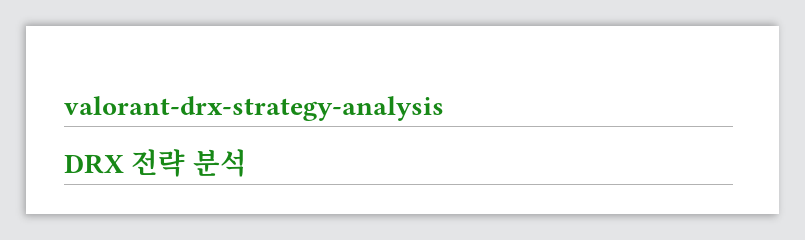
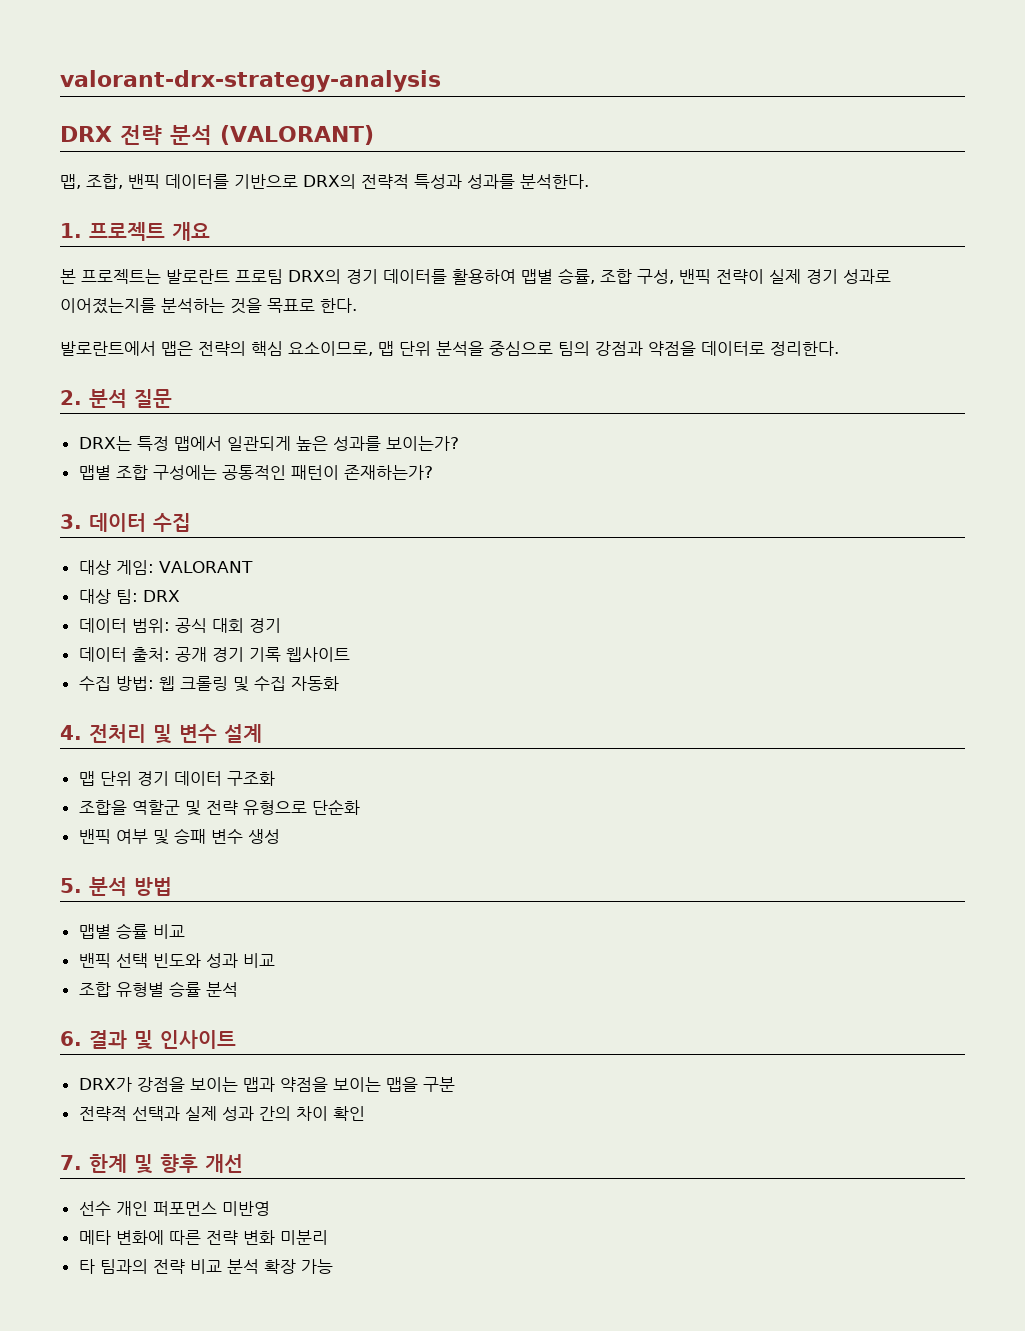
- DRX 전략 분석
+ DRX 전략 분석 (VALORANT)
+ 맵, 조합, 밴픽 데이터를 기반으로 DRX의 전략적 특성과 성과를 분석한다.
+ 1. 프로젝트 개요
+ 본 프로젝트는 발로란트 프로팀 DRX의 경기 데이터를 활용하여 맵별 승률, 조합 구성, 밴픽 전략이 실제 경기 성과로 이어졌는지를 분석하는 것을 목표로 한다.
+ 발로란트에서 맵은 전략의 핵심 요소이므로, 맵 단위 분석을 중심으로 팀의 강점과 약점을 데이터로 정리한다.
+ 2. 분석 질문
+ DRX는 특정 맵에서 일관되게 높은 성과를 보이는가?
+ 맵별 조합 구성에는 공통적인 패턴이 존재하는가?
+ 3. 데이터 수집
+ 대상 게임: VALORANT
+ 대상 팀: DRX
+ 데이터 범위: 공식 대회 경기
+ 데이터 출처: 공개 경기 기록 웹사이트
+ 수집 방법: 웹 크롤링 및 수집 자동화
+ 4. 전처리 및 변수 설계
+ 맵 단위 경기 데이터 구조화
+ 조합을 역할군 및 전략 유형으로 단순화
+ 밴픽 여부 및 승패 변수 생성
+ 5. 분석 방법
+ 맵별 승률 비교
+ 밴픽 선택 빈도와 성과 비교
+ 조합 유형별 승률 분석
+ 6. 결과 및 인사이트
+ DRX가 강점을 보이는 맵과 약점을 보이는 맵을 구분
+ 전략적 선택과 실제 성과 간의 차이 확인
+ 7. 한계 및 향후 개선
+ 선수 개인 퍼포먼스 미반영
+ 메타 변화에 따른 전략 변화 미분리
+ 타 팀과의 전략 비교 분석 확장 가능

